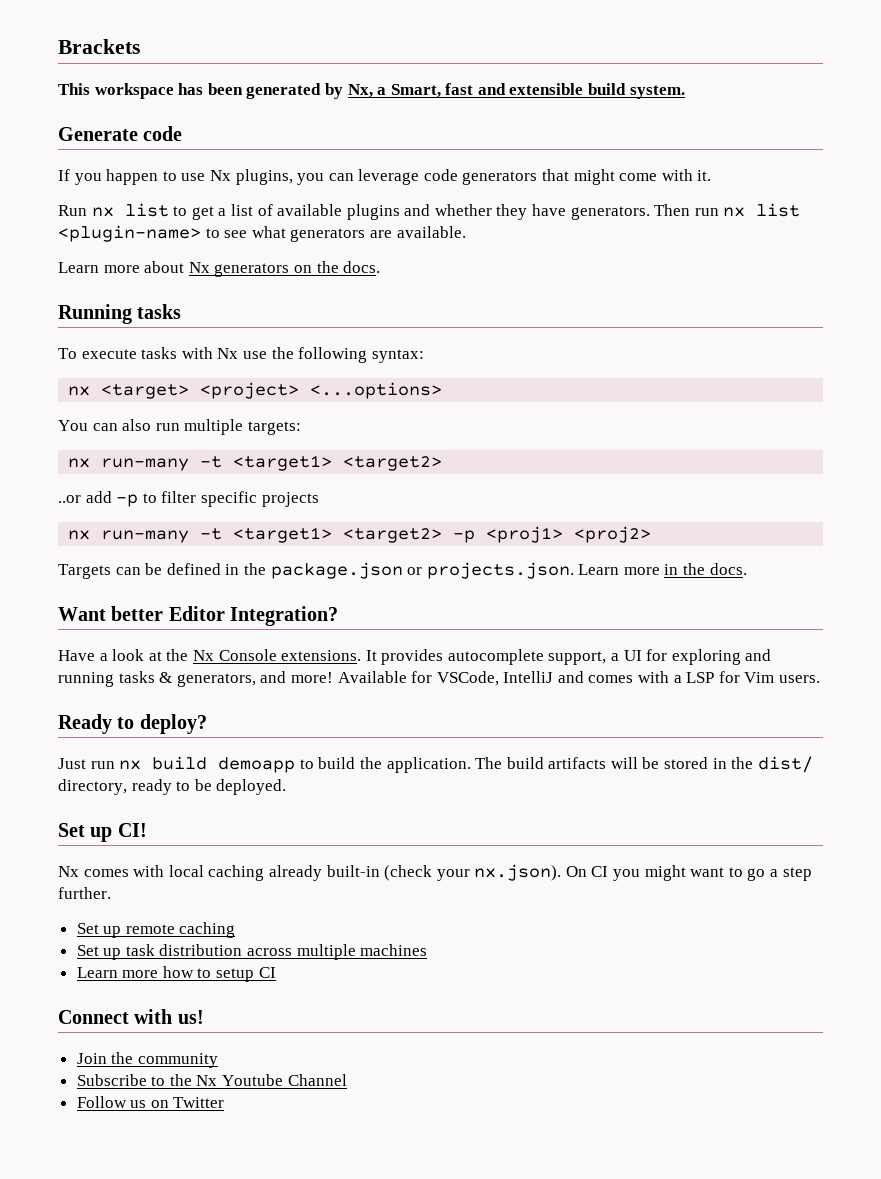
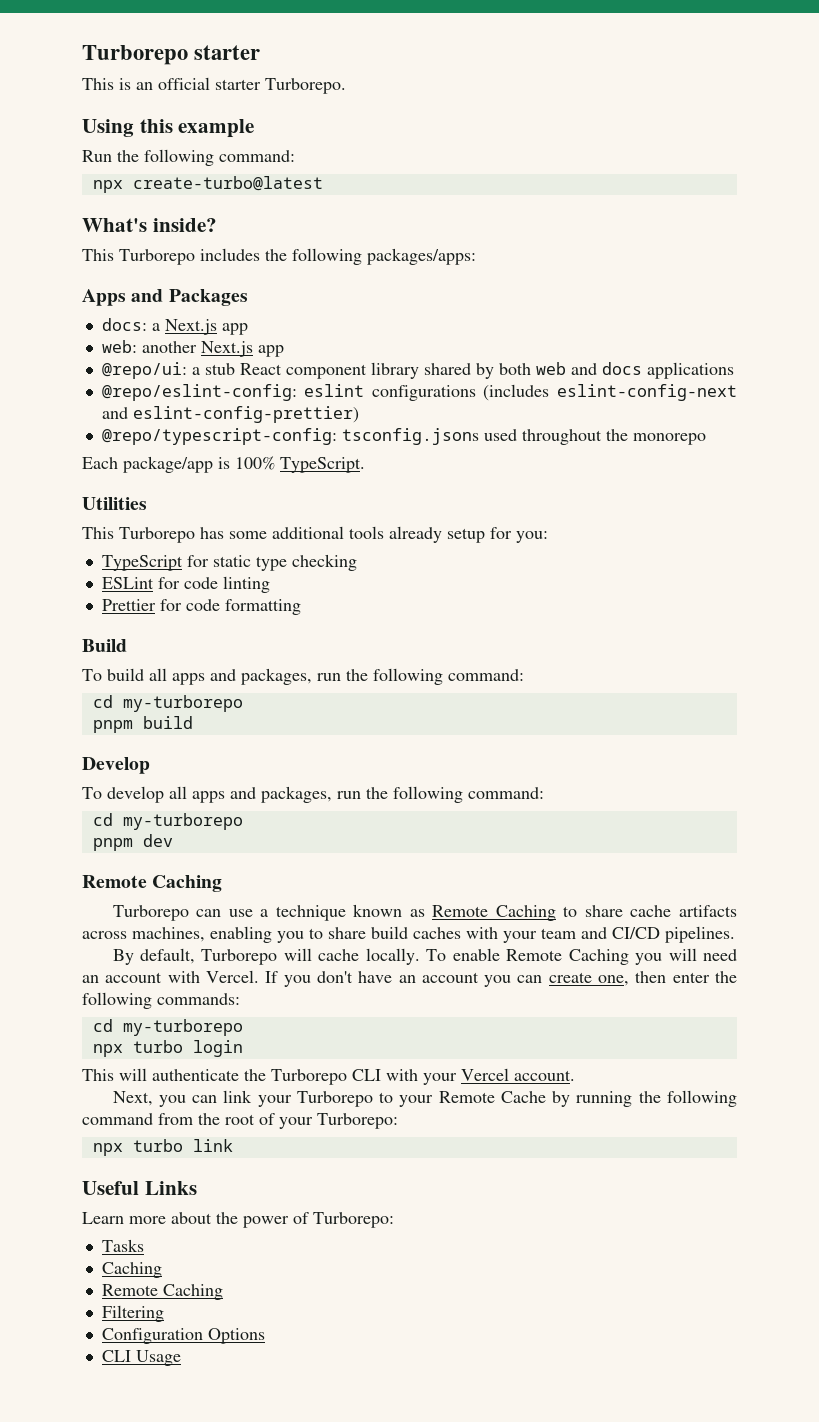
- Brackets
- This workspace has been generated by Nx, a Smart, fast and extensible build system.
- Generate code
- If you happen to use Nx plugins, you can leverage code generators that might come with it.
- Run nx list to get a list of available plugins and whether they have generators. Then run nx list <plugin-name> to see what generators are available.
- Learn more about Nx generators on the docs.
- Running tasks
- To execute tasks with Nx use the following syntax:
- nx <target> <project> <...options>
- You can also run multiple targets:
- nx run-many -t <target1> <target2>
- ..or add -p to filter specific projects
- nx run-many -t <target1> <target2> -p <proj1> <proj2>
- Targets can be defined in the package.json or projects.json. Learn more in the docs.
- Want better Editor Integration?
- Have a look at the Nx Console extensions. It provides autocomplete support, a UI for exploring and running tasks & generators, and more! Available for VSCode, IntelliJ and comes with a LSP for Vim users.
- Ready to deploy?
- Just run nx build demoapp to build the application. The build artifacts will be stored in the dist/ directory, ready to be deployed.
- Set up CI!
- Nx comes with local caching already built-in (check your nx.json). On CI you might want to go a step further.
- Set up remote caching
- Set up task distribution across multiple machines
- Learn more how to setup CI
- Connect with us!
- Join the community
- Subscribe to the Nx Youtube Channel
- Follow us on Twitter
+ Turborepo starter
+ This is an official starter Turborepo.
+ Using this example
+ Run the following command:
+ npx create-turbo@latest
+ What's inside?
+ This Turborepo includes the following packages/apps:
+ Apps and Packages
+ docs: a Next.js app
+ web: another Next.js app
+ @repo/ui: a stub React component library shared by both web and docs applications
+ @repo/eslint-config: eslint configurations (includes eslint-config-next and eslint-config-prettier)
+ @repo/typescript-config: tsconfig.jsons used throughout the monorepo
+ Each package/app is 100% TypeScript.
+ Utilities
+ This Turborepo has some additional tools already setup for you:
+ TypeScript for static type checking
+ ESLint for code linting
+ Prettier for code formatting
+ Build
+ To build all apps and packages, run the following command:
+ cd my-turborepo
+ pnpm build
+ Develop
+ To develop all apps and packages, run the following command:
+ cd my-turborepo
+ pnpm dev
+ Remote Caching
+ Turborepo can use a technique known as Remote Caching to share cache artifacts across machines, enabling you to share build caches with your team and CI/CD pipelines.
+ By default, Turborepo will cache locally. To enable Remote Caching you will need an account with Vercel. If you don't have an account you can create one, then enter the following commands:
+ cd my-turborepo
+ npx turbo login
+ This will authenticate the Turborepo CLI with your Vercel account.
+ Next, you can link your Turborepo to your Remote Cache by running the following command from the root of your Turborepo:
+ npx turbo link
+ Useful Links
+ Learn more about the power of Turborepo:
+ Tasks
+ Caching
+ Remote Caching
+ Filtering
+ Configuration Options
+ CLI Usage

